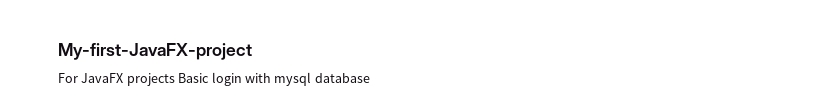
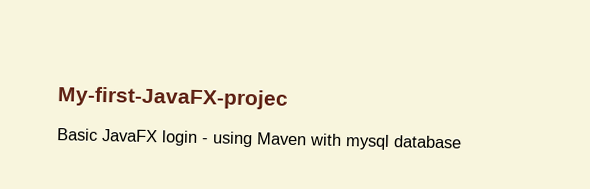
- My-first-JavaFX-project
- For JavaFX projects Basic login with mysql database
+ My-first-JavaFX-projec
+ Basic JavaFX login - using Maven with mysql database

